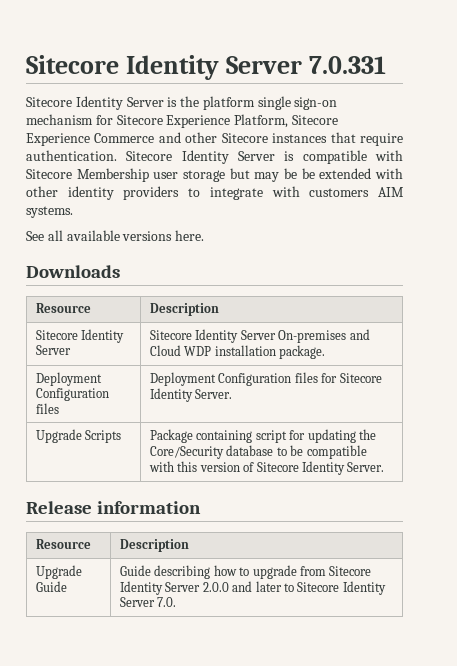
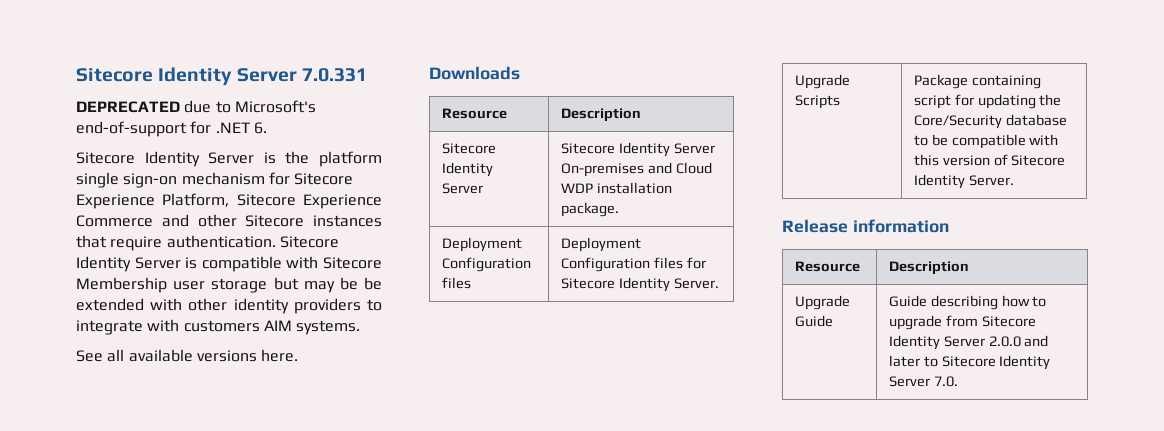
+ DEPRECATED due to Microsoft's end-of-support for .NET 6.

